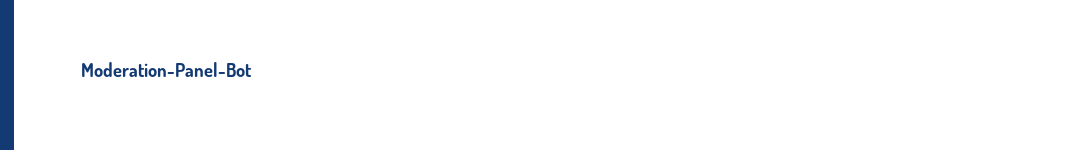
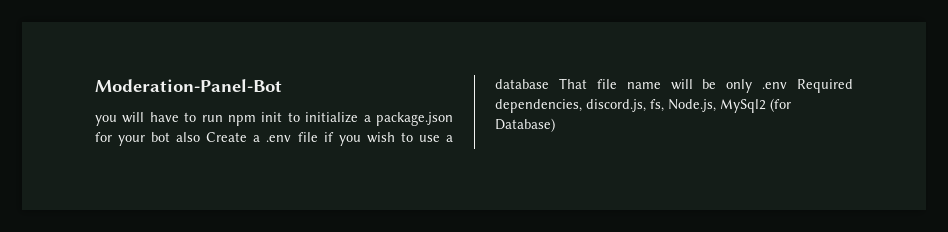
+ you will have to run npm init to initialize a package.json for your bot also Create a .env file if you wish to use a database That file name will be only .env Required dependencies, discord.js, fs, Node.js, MySql2 (for Database)

